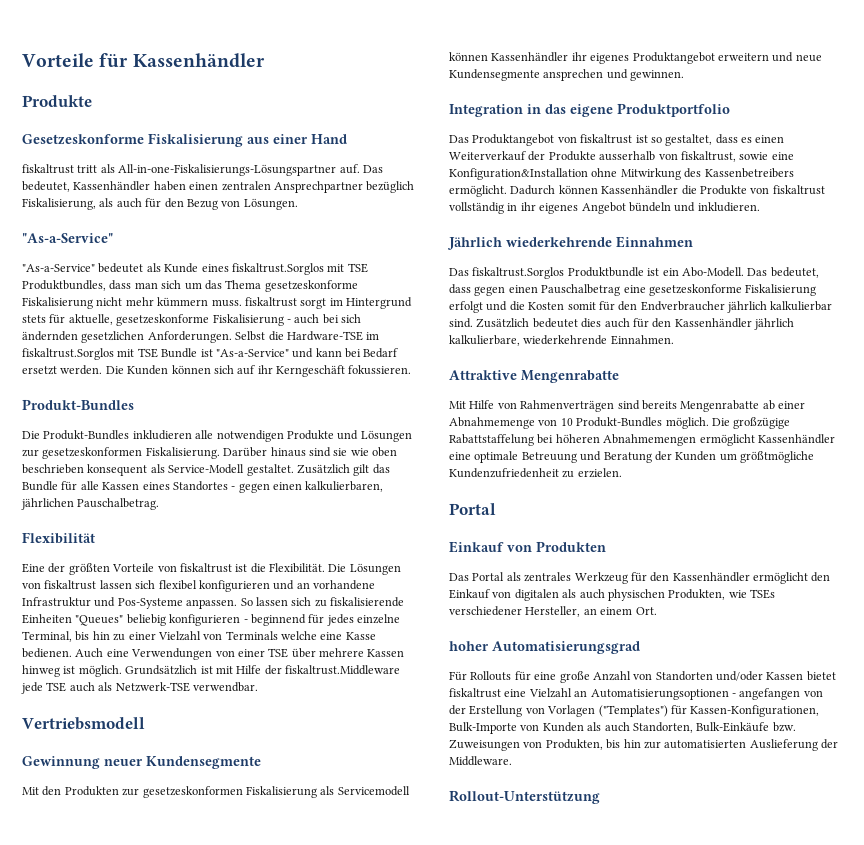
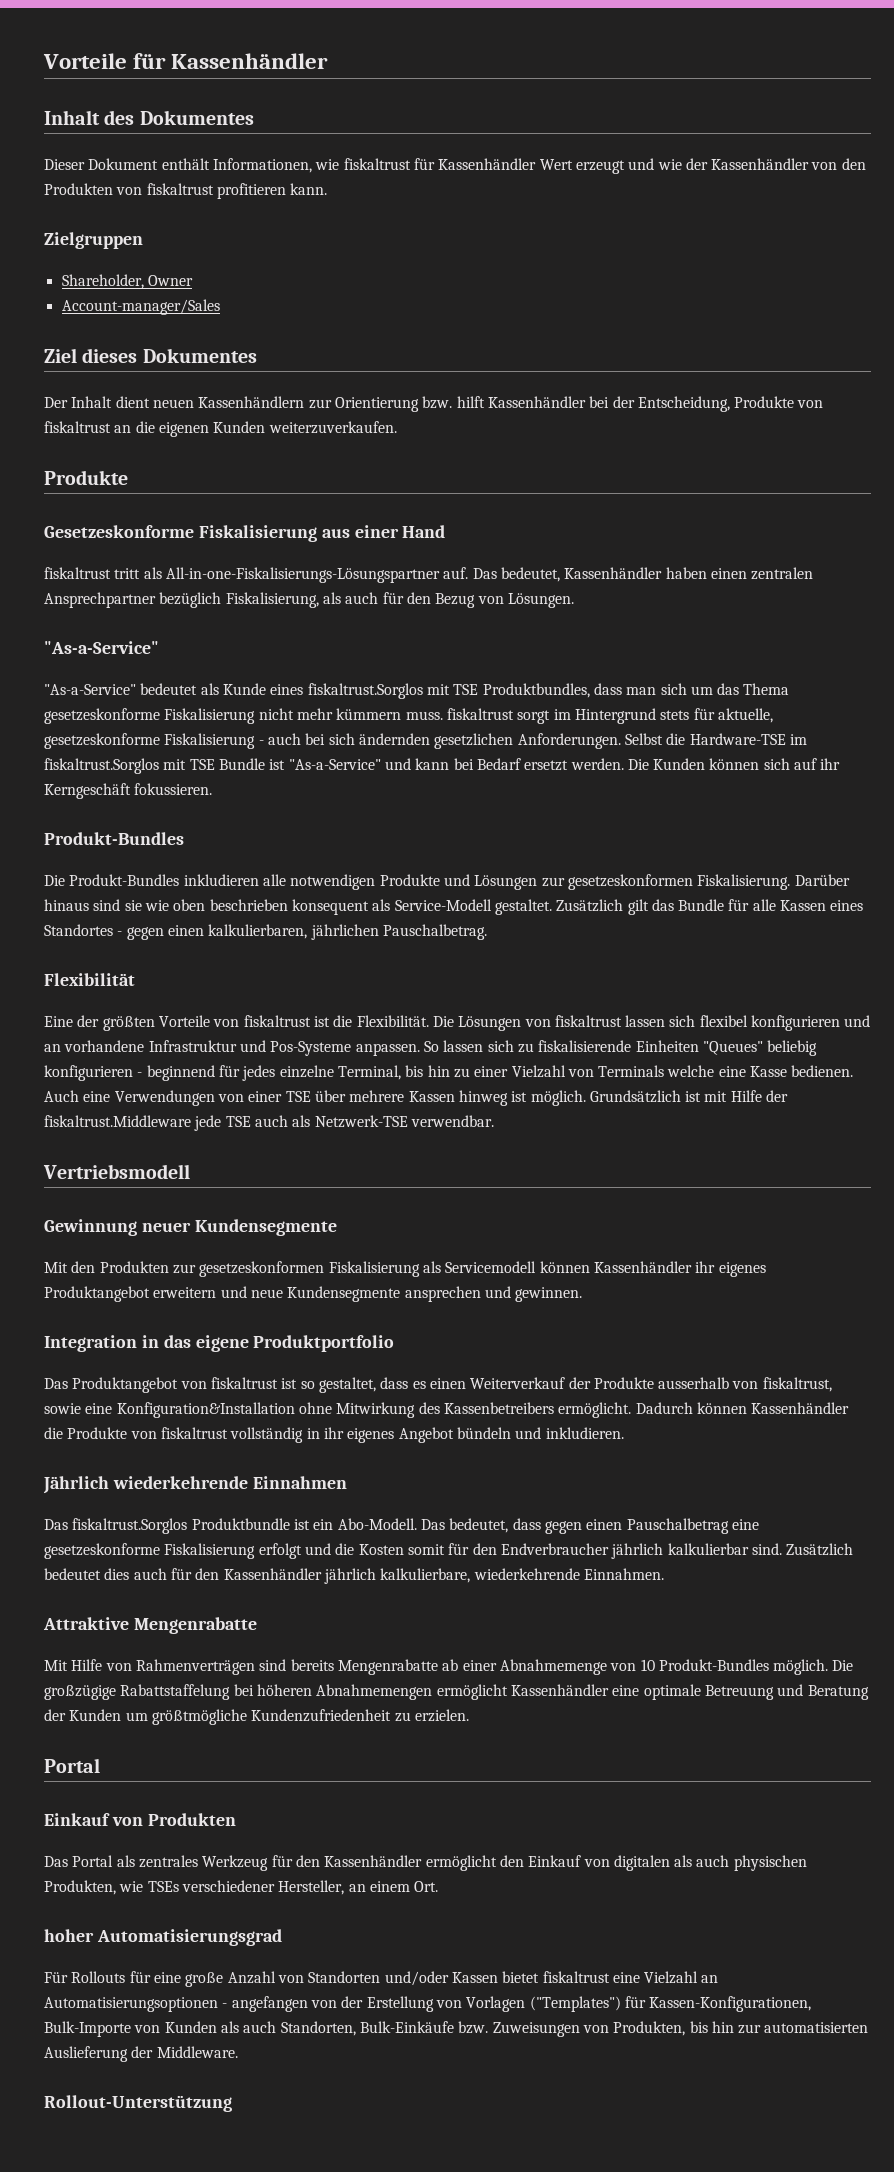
+ Inhalt des Dokumentes
+ Dieser Dokument enthält Informationen, wie fiskaltrust für Kassenhändler Wert erzeugt und wie der Kassenhändler von den Produkten von fiskaltrust profitieren kann.
+ Zielgruppen
+ Shareholder, Owner
+ Account-manager/Sales
+ Ziel dieses Dokumentes
+ Der Inhalt dient neuen Kassenhändlern zur Orientierung bzw. hilft Kassenhändler bei der Entscheidung, Produkte von fiskaltrust an die eigenen Kunden weiterzuverkaufen.

